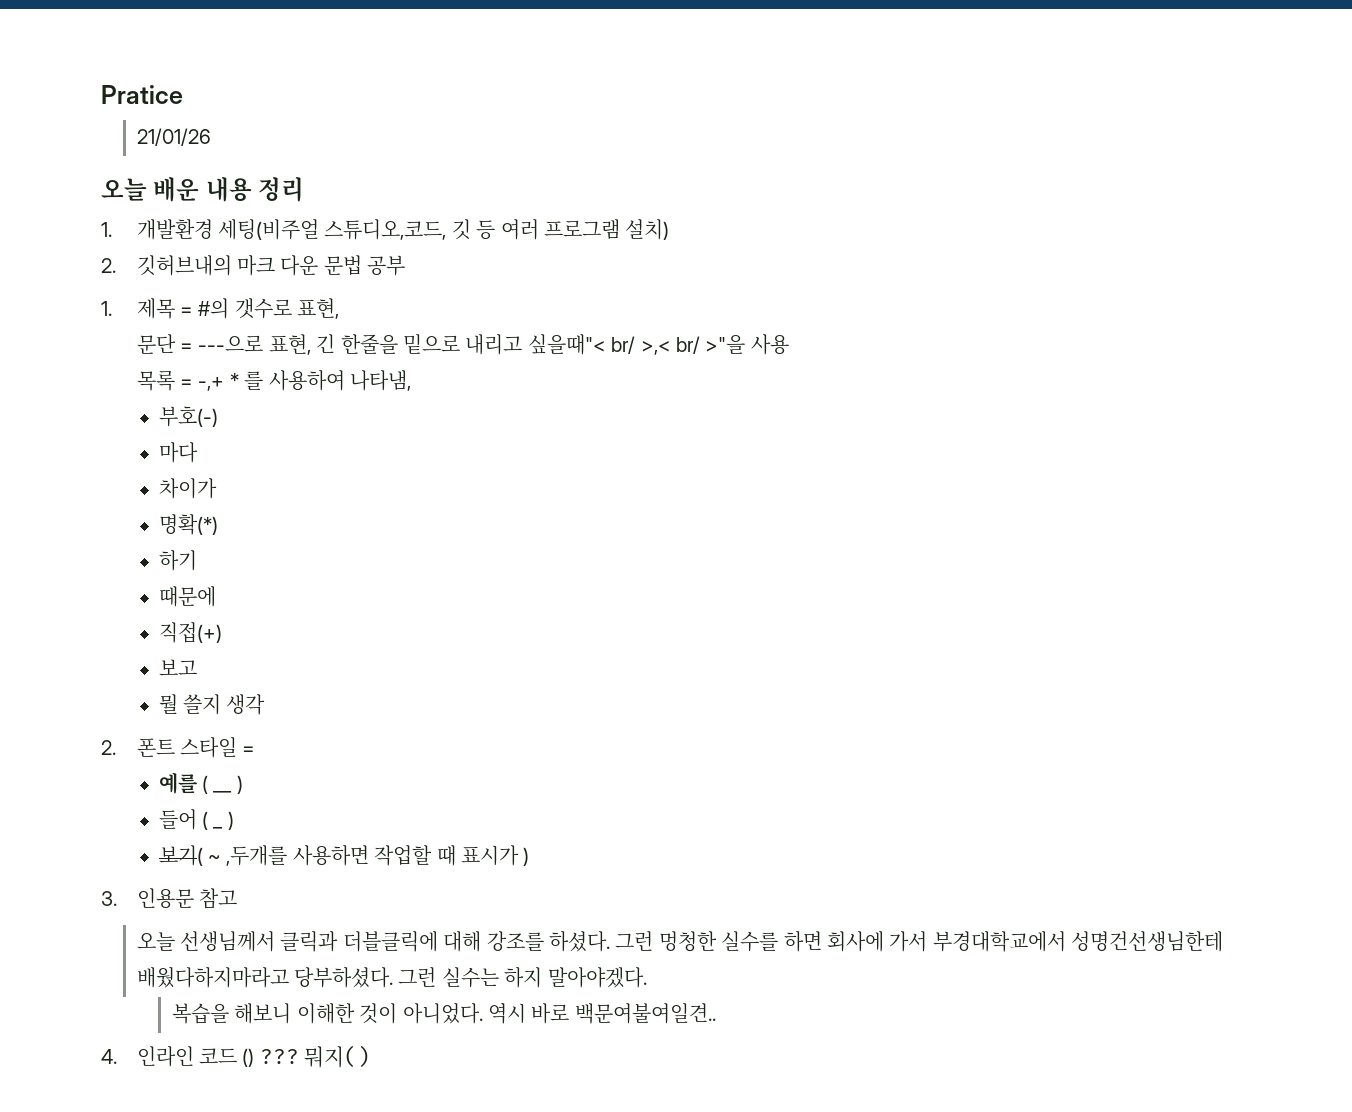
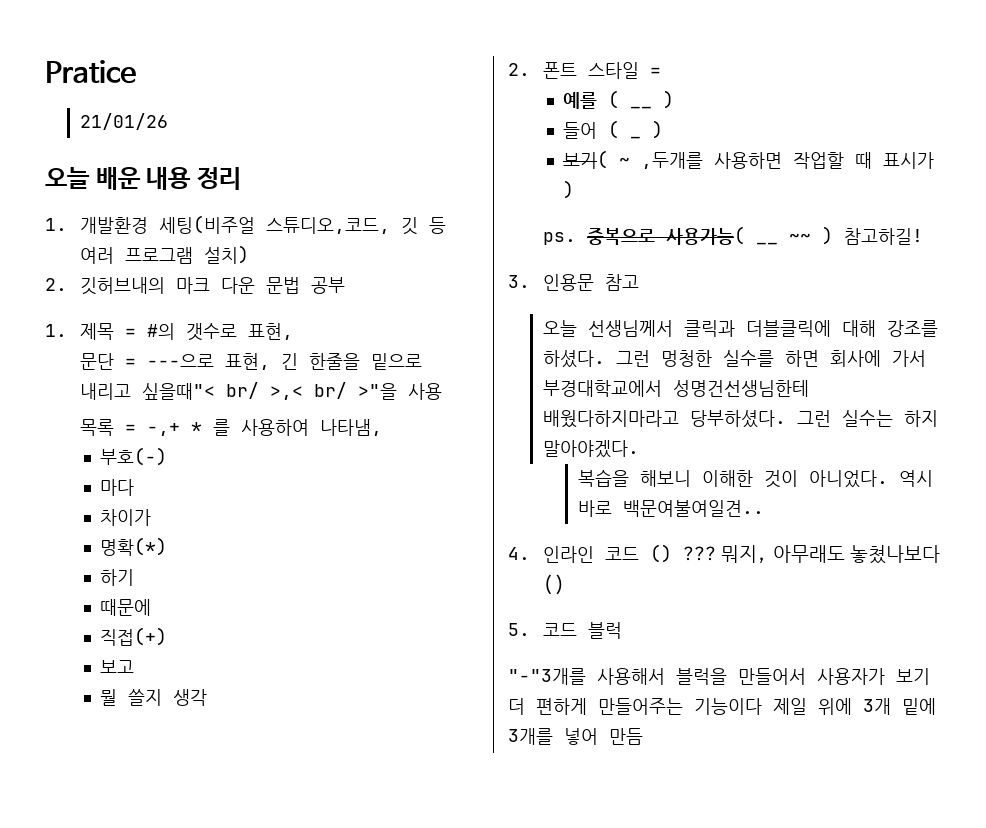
+ ps. 중복으로 사용가능( __ ~~ ) 참고하길!
- 뭐지()
+ 뭐지, 아무래도 놓쳤나보다 ()
+ 5. 코드 블럭
+ "-"3개를 사용해서 블럭을 만들어서 사용자가 보기 더 편하게 만들어주는 기능이다 제일 위에 3개 밑에 3개를 넣어 만듬

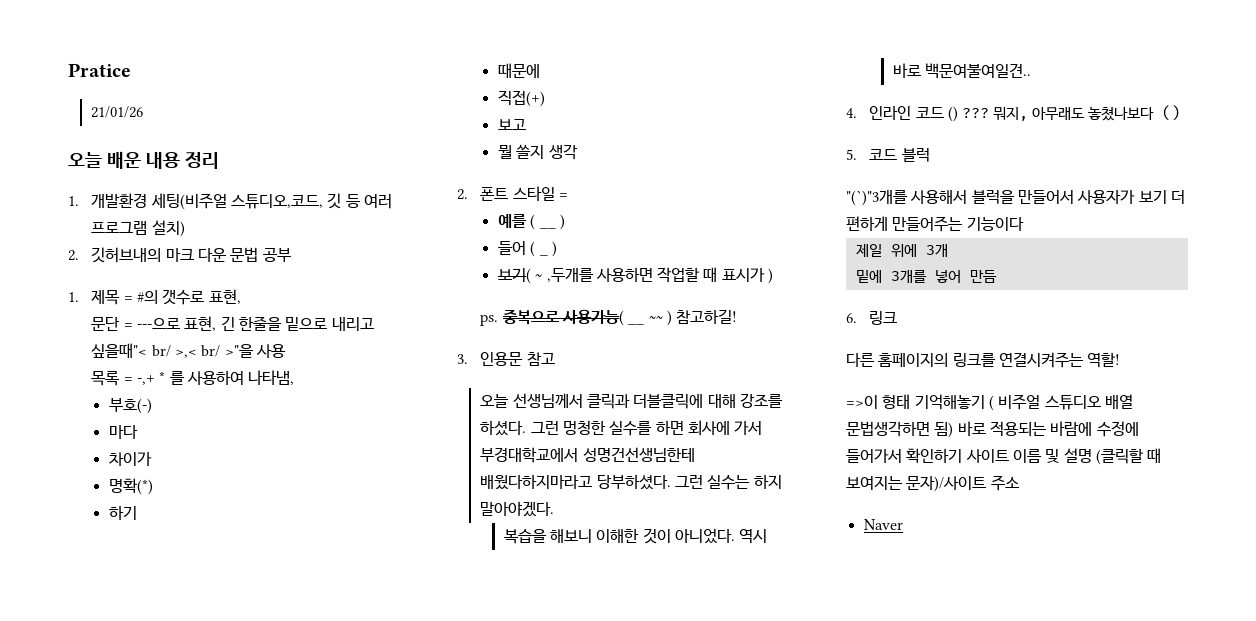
- "-"3개를 사용해서 블럭을 만들어서 사용자가 보기 더 편하게 만들어주는 기능이다 제일 위에 3개 밑에 3개를 넣어 만듬
+ "(`)"3개를 사용해서 블럭을 만들어서 사용자가 보기 더 편하게 만들어주는 기능이다
+ 제일 위에 3개
+ 밑에 3개를 넣어 만듬
+ 6. 링크
+ 다른 홈페이지의 링크를 연결시켜주는 역할!
+ =>이 형태 기억해놓기 ( 비주얼 스튜디오 배열 문법생각하면 됨) 바로 적용되는 바람에 수정에 들어가서 확인하기 사이트 이름 및 설명 (클릭할 때 보여지는 문자)/사이트 주소
+ Naver

